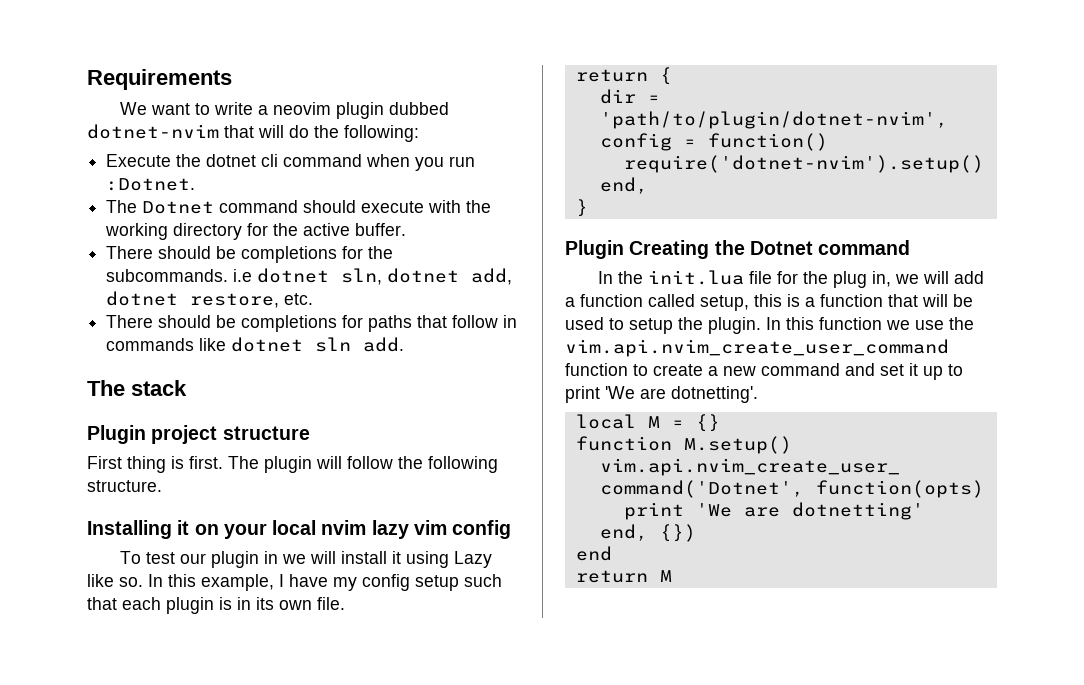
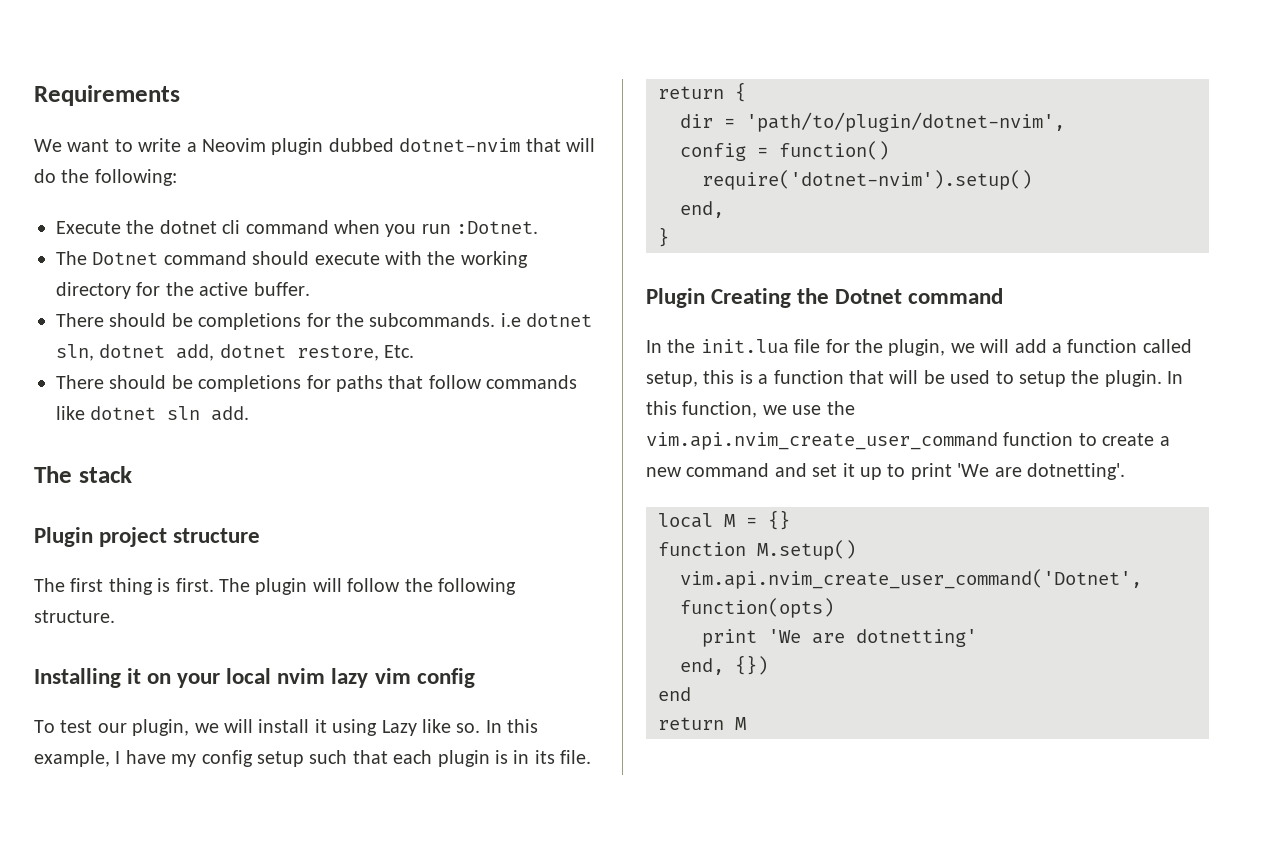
- We want to write a neovim plugin dubbed dotnet-nvim that will do the following:
+ We want to write a Neovim plugin dubbed dotnet-nvim that will do the following:
- There should be completions for the subcommands. i.e dotnet sln, dotnet add, dotnet restore, etc.
+ There should be completions for the subcommands. i.e dotnet sln, dotnet add, dotnet restore, Etc.
- There should be completions for paths that follow in commands like dotnet sln add.
+ There should be completions for paths that follow commands like dotnet sln add.
- First thing is first.
+ The first thing is first.
- To test our plugin in we will install it using Lazy like so.
+ To test our plugin, we will install it using Lazy like so.
- In this example, I have my config setup such that each plugin is in its own file.
+ In this example, I have my config setup such that each plugin is in its file.
- In the init.lua file for the plug in, we will add a function called setup, this is a function that will be used to setup the plugin.
+ In the init.lua file for the plugin, we will add a function called setup, this is a function that will be used to setup the plugin.
- In this function we use the vim.api.nvim_create_user_command function to create a new command and set it up to print 'We are dotnetting'.
+ In this function, we use the vim.api.nvim_create_user_command function to create a new command and set it up to print 'We are dotnetting'.

